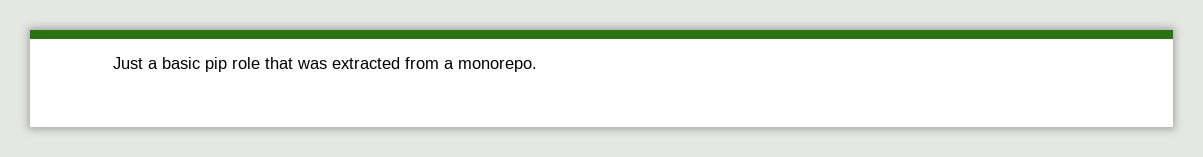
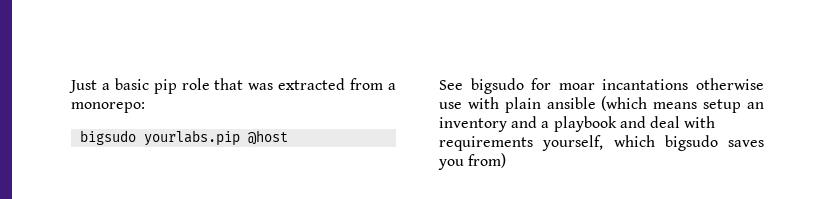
- Just a basic pip role that was extracted from a monorepo.
+ Just a basic pip role that was extracted from a monorepo:
+ bigsudo yourlabs.pip @host
+ See bigsudo for moar incantations otherwise use with plain ansible (which means setup an inventory and a playbook and deal with requirements yourself, which bigsudo saves you from)

